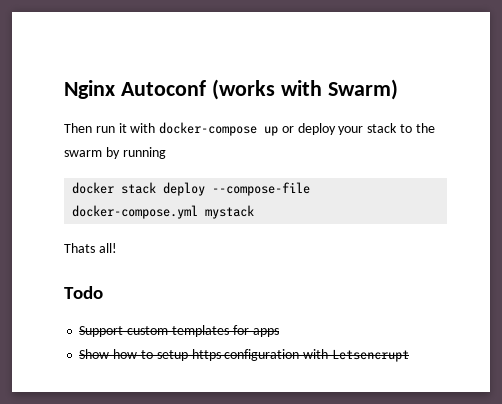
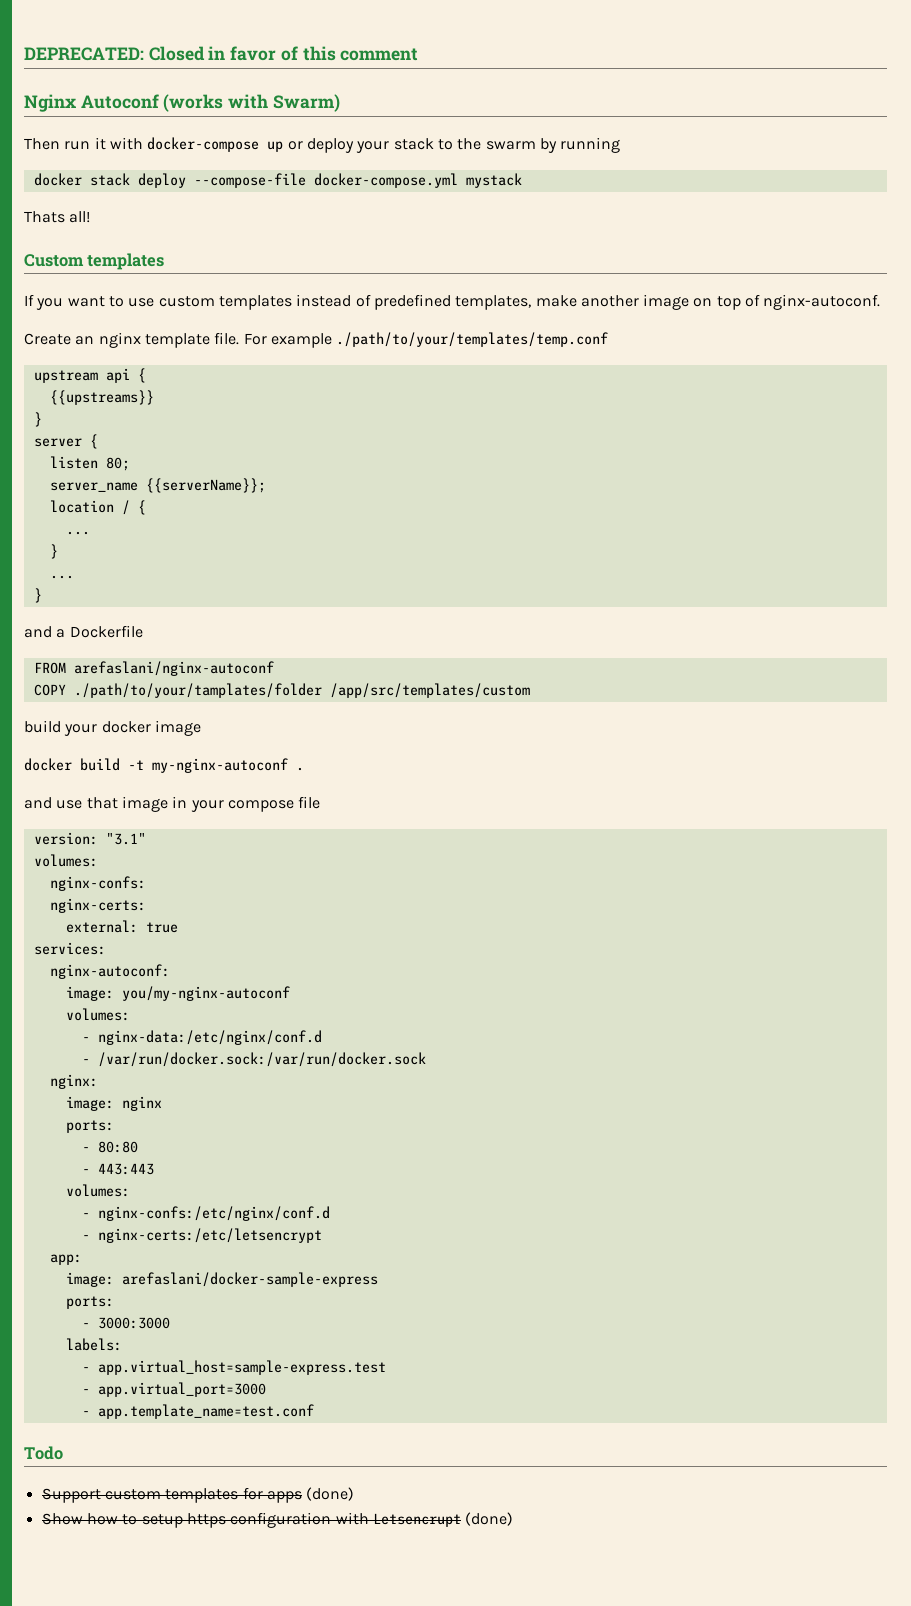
+ DEPRECATED: Closed in favor of this comment
+ Custom templates
+ If you want to use custom templates instead of predefined templates, make another image on top of nginx-autoconf.
+ Create an nginx template file. For example ./path/to/your/templates/temp.conf
+ upstream api {
+ {{upstreams}}
+ }
+ server {
+ listen 80;
+ server_name {{serverName}};
+ location / {
+ ...
+ }
+ ...
+ }
+ and a Dockerfile
+ FROM arefaslani/nginx-autoconf
+ COPY ./path/to/your/tamplates/folder /app/src/templates/custom
+ build your docker image
+ docker build -t my-nginx-autoconf .
+ and use that image in your compose file
+ version: "3.1"
+ volumes:
+ nginx-confs:
+ nginx-certs:
+ external: true
+ services:
+ nginx-autoconf:
+ image: you/my-nginx-autoconf
+ volumes:
+ - nginx-data:/etc/nginx/conf.d
+ - /var/run/docker.sock:/var/run/docker.sock
+ nginx:
+ image: nginx
+ ports:
+ - 80:80
+ - 443:443
+ volumes:
+ - nginx-confs:/etc/nginx/conf.d
+ - nginx-certs:/etc/letsencrypt
+ app:
+ image: arefaslani/docker-sample-express
+ ports:
+ - 3000:3000
+ labels:
+ - app.virtual_host=sample-express.test
+ - app.virtual_port=3000
+ - app.template_name=test.conf
- Support custom templates for apps
+ Support custom templates for apps (done)
- Show how to setup https configuration with Letsencrupt
+ Show how to setup https configuration with Letsencrupt (done)

